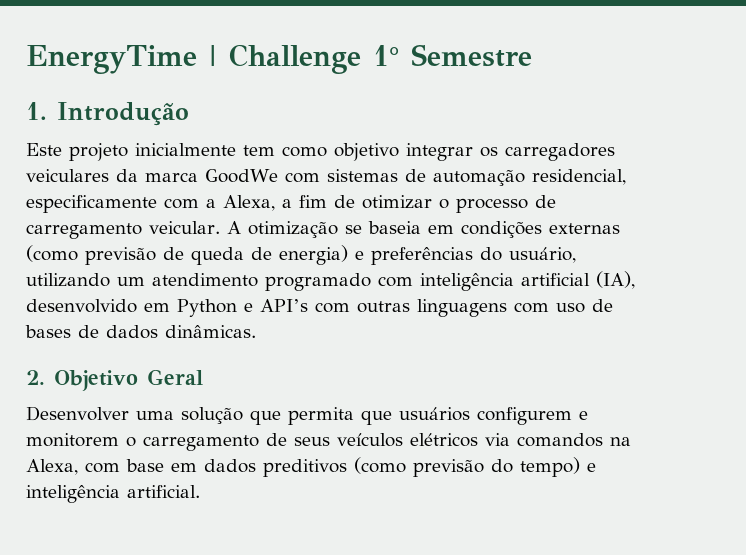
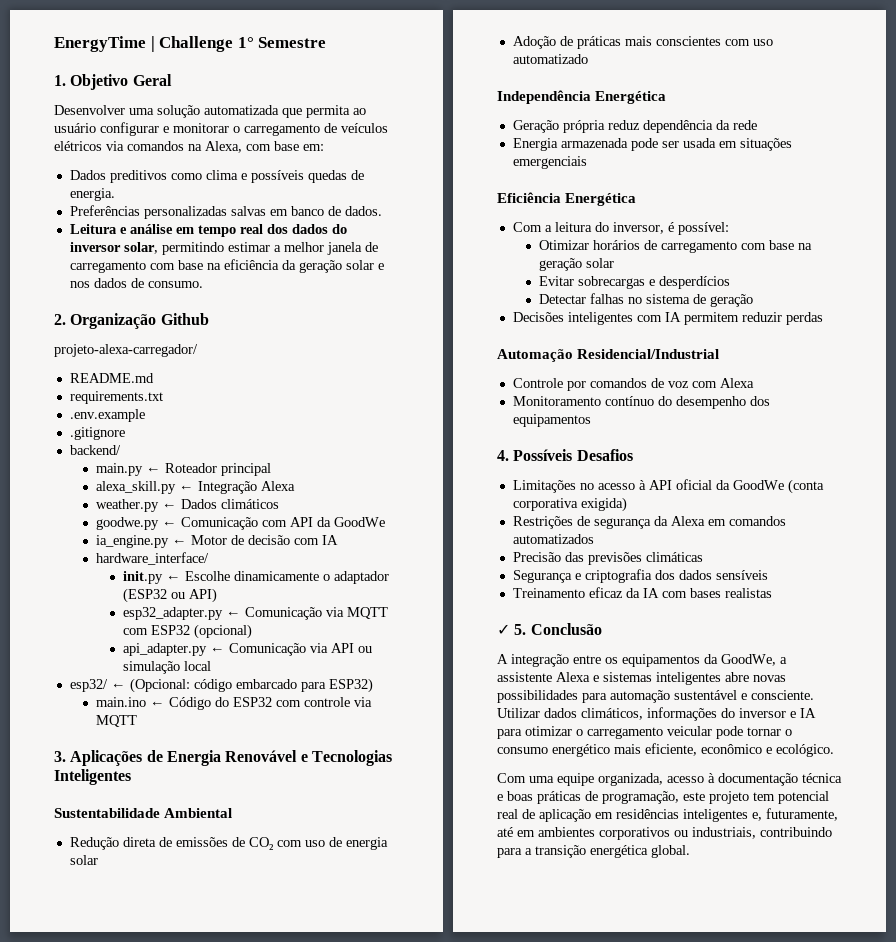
- 1. Introdução
- Este projeto inicialmente tem como objetivo integrar os carregadores veiculares da marca GoodWe com sistemas de automação residencial, especificamente com a Alexa, a fim de otimizar o processo de carregamento veicular. A otimização se baseia em condições externas (como previsão de queda de energia) e preferências do usuário, utilizando um atendimento programado com inteligência artificial (IA), desenvolvido em Python e API’s com outras linguagens com uso de bases de dados dinâmicas.
- 2. Objetivo Geral
+ 1. Objetivo Geral
- Desenvolver uma solução que permita que usuários configurem e monitorem o carregamento de seus veículos elétricos via comandos na Alexa, com base em dados preditivos (como previsão do tempo) e inteligência artificial.
+ Desenvolver uma solução automatizada que permita ao usuário configurar e monitorar o carregamento de veículos elétricos via comandos na Alexa, com base em:
+ Dados preditivos como clima e possíveis quedas de energia.
+ Preferências personalizadas salvas em banco de dados.
+ Leitura e análise em tempo real dos dados do inversor solar, permitindo estimar a melhor janela de carregamento com base na eficiência da geração solar e nos dados de consumo.
+ 2. Organização Github
+ projeto-alexa-carregador/
+ README.md
+ requirements.txt
+ .env.example
+ .gitignore
+ backend/
+ main.py ← Roteador principal
+ alexa_skill.py ← Integração Alexa
+ weather.py ← Dados climáticos
+ goodwe.py ← Comunicação com API da GoodWe
+ ia_engine.py ← Motor de decisão com IA
+ hardware_interface/
+ init.py ← Escolhe dinamicamente o adaptador (ESP32 ou API)
+ esp32_adapter.py ← Comunicação via MQTT com ESP32 (opcional)
+ api_adapter.py ← Comunicação via API ou simulação local
+ esp32/ ← (Opcional: código embarcado para ESP32)
+ main.ino ← Código do ESP32 com controle via MQTT
+ 3. Aplicações de Energia Renovável e Tecnologias Inteligentes
+ Sustentabilidade Ambiental
+ Redução direta de emissões de CO₂ com uso de energia solar
+ Adoção de práticas mais conscientes com uso automatizado
+ Independência Energética
+ Geração própria reduz dependência da rede
+ Energia armazenada pode ser usada em situações emergenciais
+ Eficiência Energética
+ Com a leitura do inversor, é possível:
+ Otimizar horários de carregamento com base na geração solar
+ Evitar sobrecargas e desperdícios
+ Detectar falhas no sistema de geração
+ Decisões inteligentes com IA permitem reduzir perdas
+ Automação Residencial/Industrial
+ Controle por comandos de voz com Alexa
+ Monitoramento contínuo do desempenho dos equipamentos
+ 4. Possíveis Desafios
+ Limitações no acesso à API oficial da GoodWe (conta corporativa exigida)
+ Restrições de segurança da Alexa em comandos automatizados
+ Precisão das previsões climáticas
+ Segurança e criptografia dos dados sensíveis
+ Treinamento eficaz da IA com bases realistas
+ ✓ 5. Conclusão
+ A integração entre os equipamentos da GoodWe, a assistente Alexa e sistemas inteligentes abre novas possibilidades para automação sustentável e consciente. Utilizar dados climáticos, informações do inversor e IA para otimizar o carregamento veicular pode tornar o consumo energético mais eficiente, econômico e ecológico.
+ Com uma equipe organizada, acesso à documentação técnica e boas práticas de programação, este projeto tem potencial real de aplicação em residências inteligentes e, futuramente, até em ambientes corporativos ou industriais, contribuindo para a transição energética global.

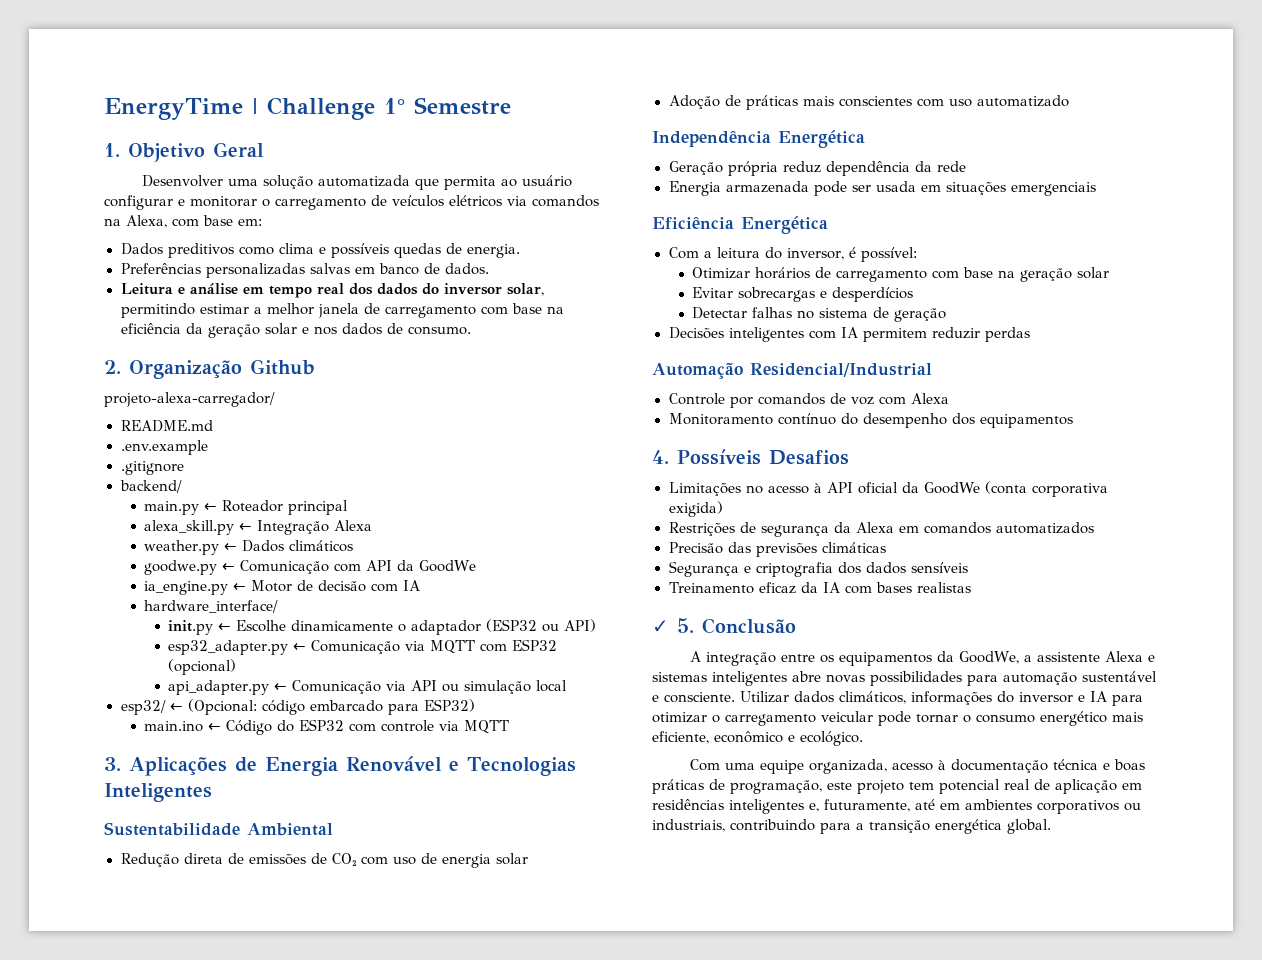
- requirements.txt

